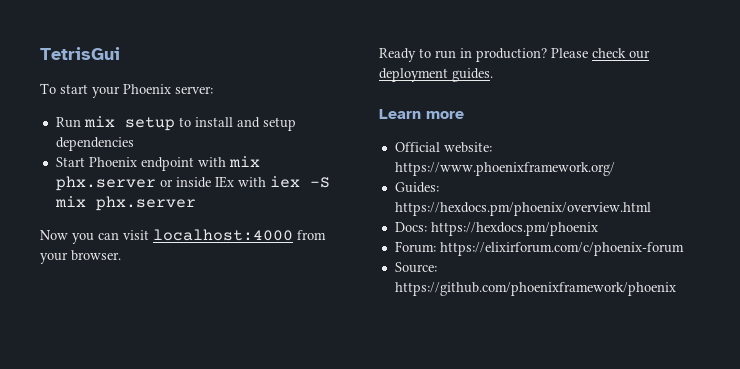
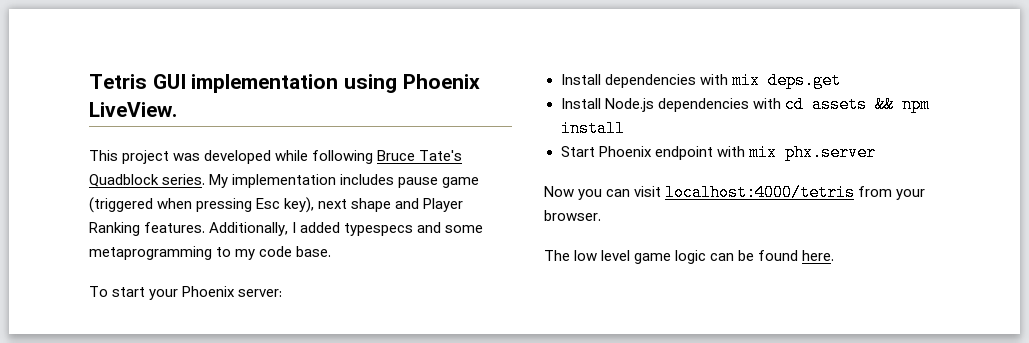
- TetrisGui
+ Tetris GUI implementation using Phoenix LiveView.
+ This project was developed while following Bruce Tate's Quadblock series. My implementation includes pause game (triggered when pressing Esc key), next shape and Player Ranking features. Additionally, I added typespecs and some metaprogramming to my code base.
- Run mix setup to install and setup dependencies
+ Install dependencies with mix deps.get
+ Install Node.js dependencies with cd assets && npm install
- Start Phoenix endpoint with mix phx.server or inside IEx with iex -S mix phx.server
+ Start Phoenix endpoint with mix phx.server
- Now you can visit localhost:4000 from your browser.
+ Now you can visit localhost:4000/tetris from your browser.
- Ready to run in production? Please check our deployment guides.
- Learn more
- Official website: https://www.phoenixframework.org/
- Guides: https://hexdocs.pm/phoenix/overview.html
- Docs: https://hexdocs.pm/phoenix
- Forum: https://elixirforum.com/c/phoenix-forum
- Source: https://github.com/phoenixframework/phoenix
+ The low level game logic can be found here.

